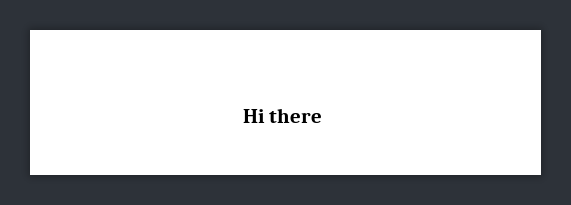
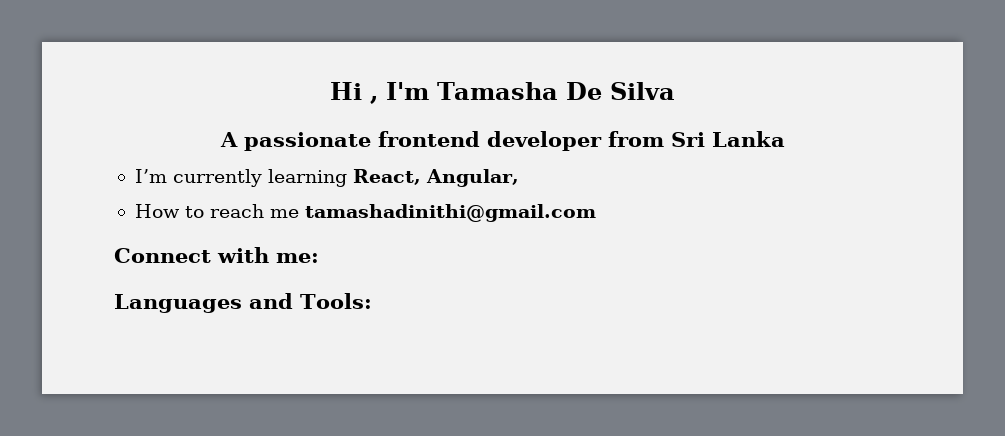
- Hi there
+ Hi , I'm Tamasha De Silva
+ A passionate frontend developer from Sri Lanka
+ I’m currently learning React, Angular,
+ How to reach me tamashadinithi@gmail.com
+ Connect with me:
+ Languages and Tools:

